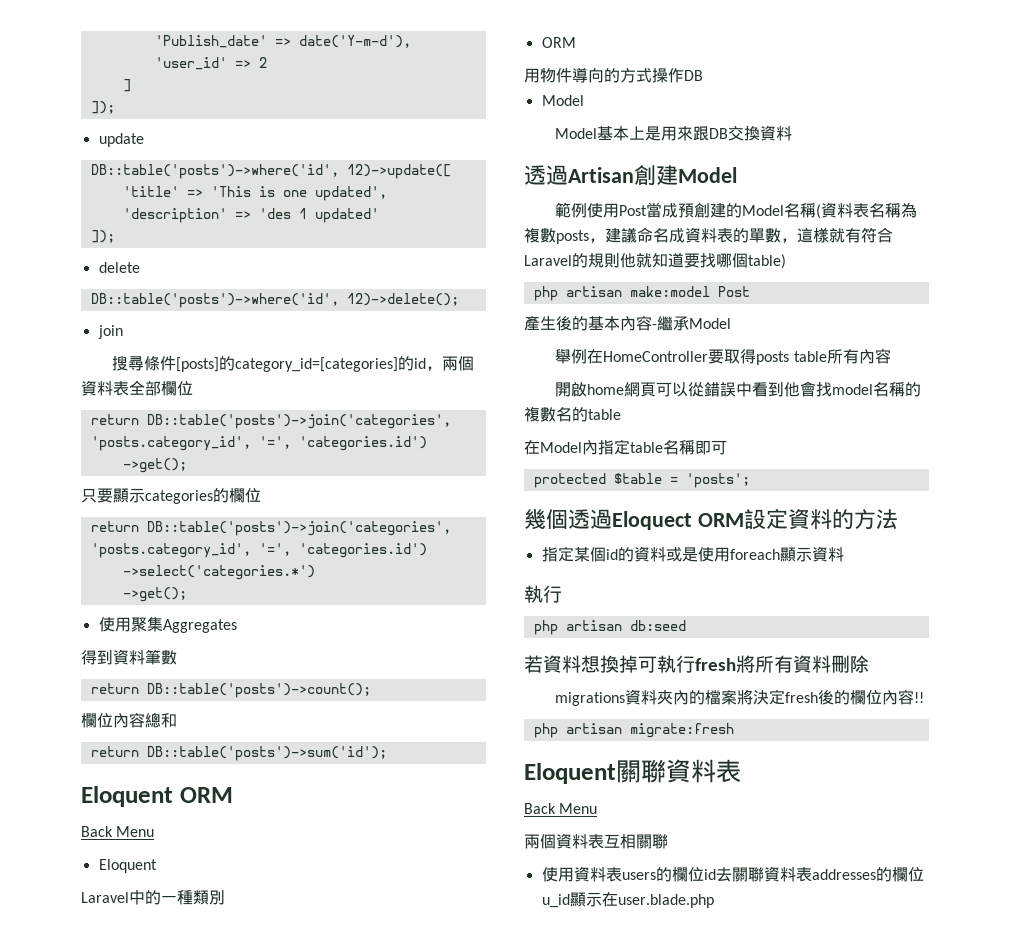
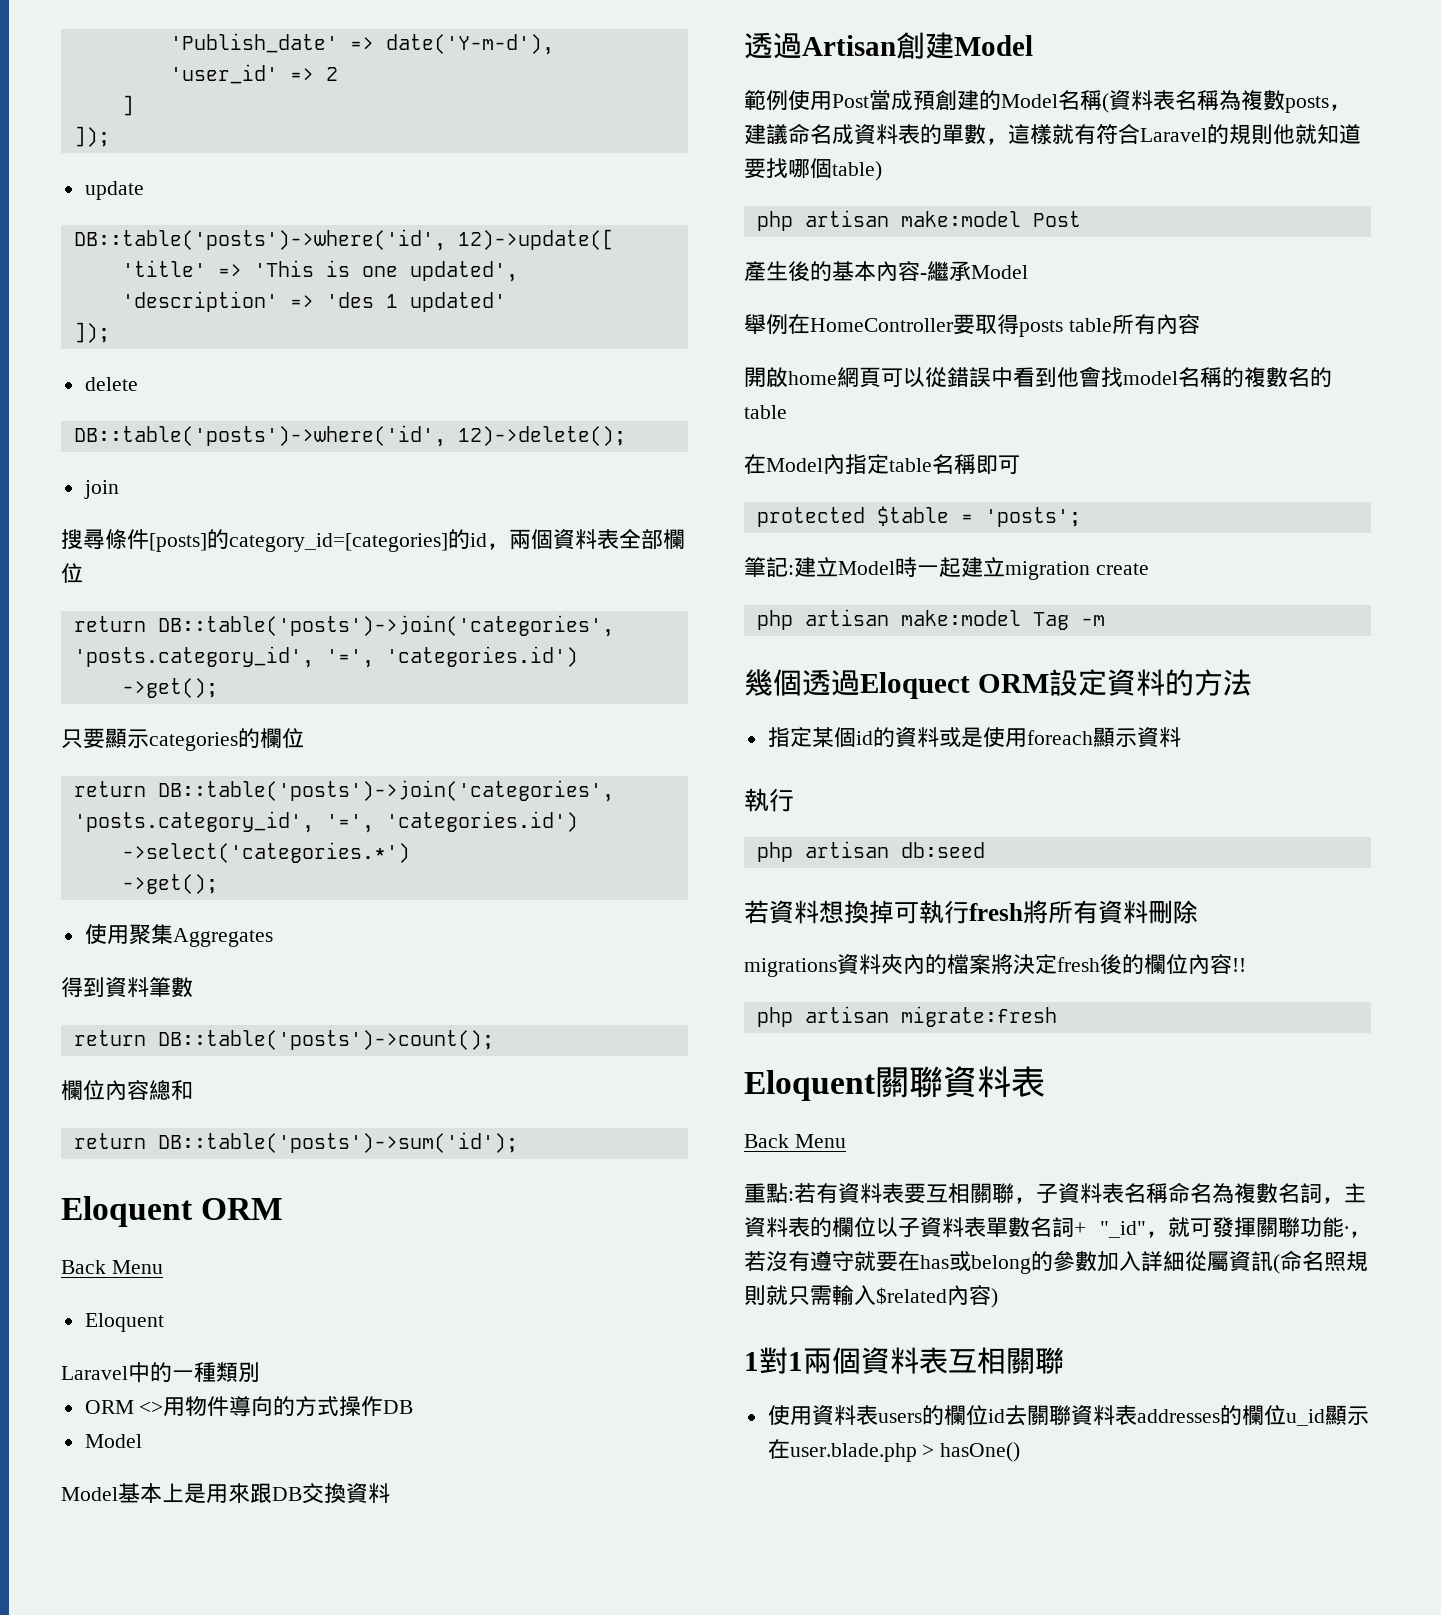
  Laravel中的一種類別
- ORM
- 用物件導向的方式操作DB
+ ORM <>用物件導向的方式操作DB
+ 筆記:建立Model時一起建立migration create
+ php artisan make:model Tag -m
- 兩個資料表互相關聯
+ 重點:若有資料表要互相關聯，子資料表名稱命名為複數名詞，主資料表的欄位以子資料表單數名詞+ "_id"，就可發揮關聯功能‧，若沒有遵守就要在has或belong的參數加入詳細從屬資訊(命名照規則就只需輸入$related內容)
+ 1對1兩個資料表互相關聯
- 使用資料表users的欄位id去關聯資料表addresses的欄位u_id顯示在user.blade.php
+ 使用資料表users的欄位id去關聯資料表addresses的欄位u_id顯示在user.blade.php > hasOne()

